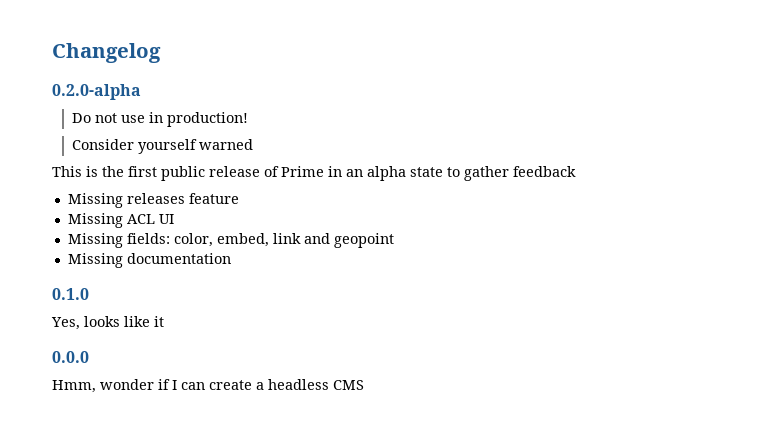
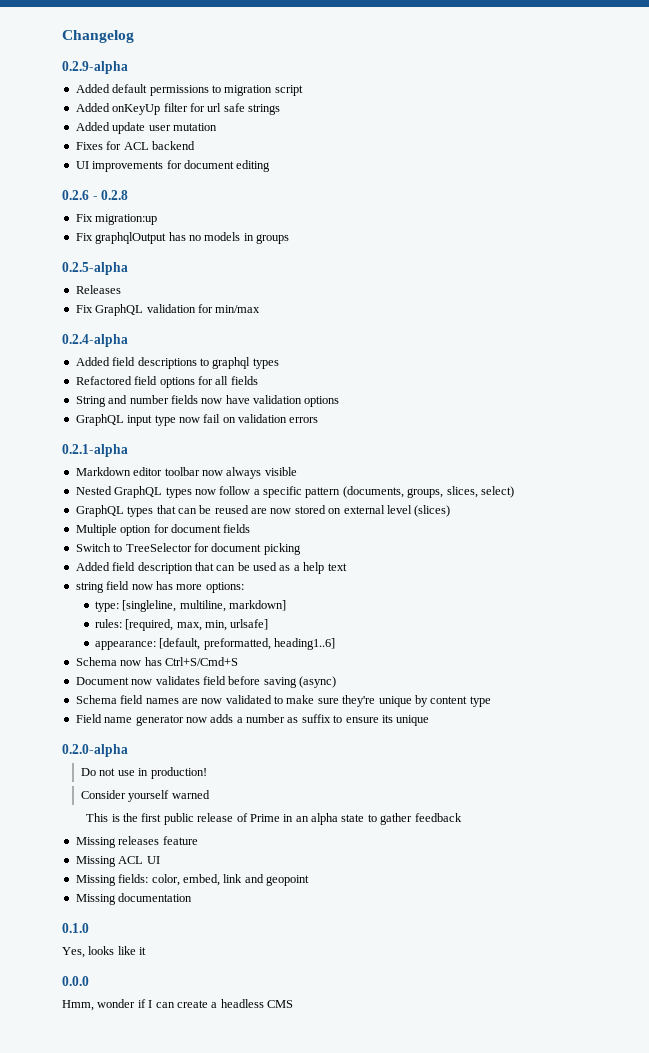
+ 0.2.9-alpha
+ Added default permissions to migration script
+ Added onKeyUp filter for url safe strings
+ Added update user mutation
+ Fixes for ACL backend
+ UI improvements for document editing
+ 0.2.6 - 0.2.8
+ Fix migration:up
+ Fix graphqlOutput has no models in groups
+ 0.2.5-alpha
+ Releases
+ Fix GraphQL validation for min/max
+ 0.2.4-alpha
+ Added field descriptions to graphql types
+ Refactored field options for all fields
+ String and number fields now have validation options
+ GraphQL input type now fail on validation errors
+ 0.2.1-alpha
+ Markdown editor toolbar now always visible
+ Nested GraphQL types now follow a specific pattern (documents, groups, slices, select)
+ GraphQL types that can be reused are now stored on external level (slices)
+ Multiple option for document fields
+ Switch to TreeSelector for document picking
+ Added field description that can be used as a help text
+ string field now has more options:
+ type: [singleline, multiline, markdown]
+ rules: [required, max, min, urlsafe]
+ appearance: [default, preformatted, heading1..6]
+ Schema now has Ctrl+S/Cmd+S
+ Document now validates field before saving (async)
+ Schema field names are now validated to make sure they're unique by content type
+ Field name generator now adds a number as suffix to ensure its unique

